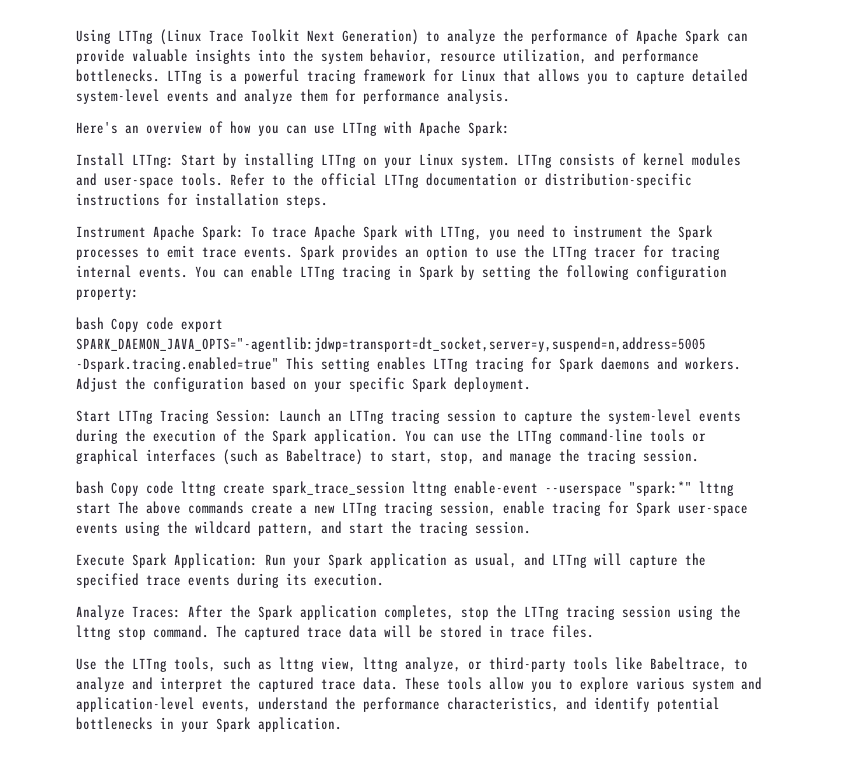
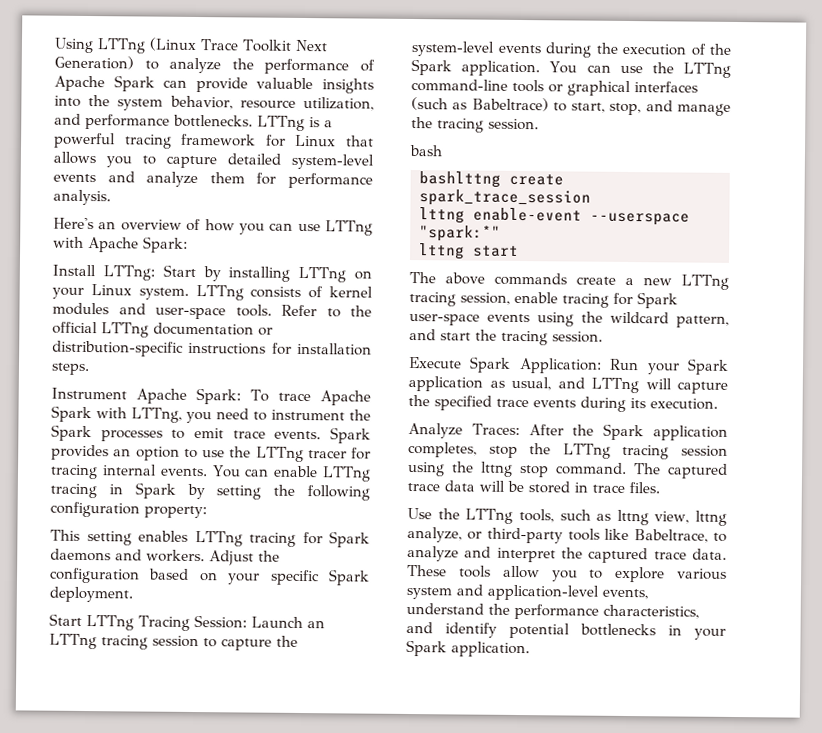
- bash Copy code export SPARK_DAEMON_JAVA_OPTS="-agentlib:jdwp=transport=dt_socket,server=y,suspend=n,address=5005 -Dspark.tracing.enabled=true" This setting enables LTTng tracing for Spark daemons and workers.
+ This setting enables LTTng tracing for Spark daemons and workers.
- bash Copy code lttng create spark_trace_session lttng enable-event --userspace "spark:*" lttng start The above commands create a new LTTng tracing session, enable tracing for Spark user-space events using the wildcard pattern, and start the tracing session.
+ bash
+ bashlttng create spark_trace_session
+ lttng enable-event --userspace "spark:*"
+ lttng start
+ The above commands create a new LTTng tracing session, enable tracing for Spark user-space events using the wildcard pattern, and start the tracing session.

